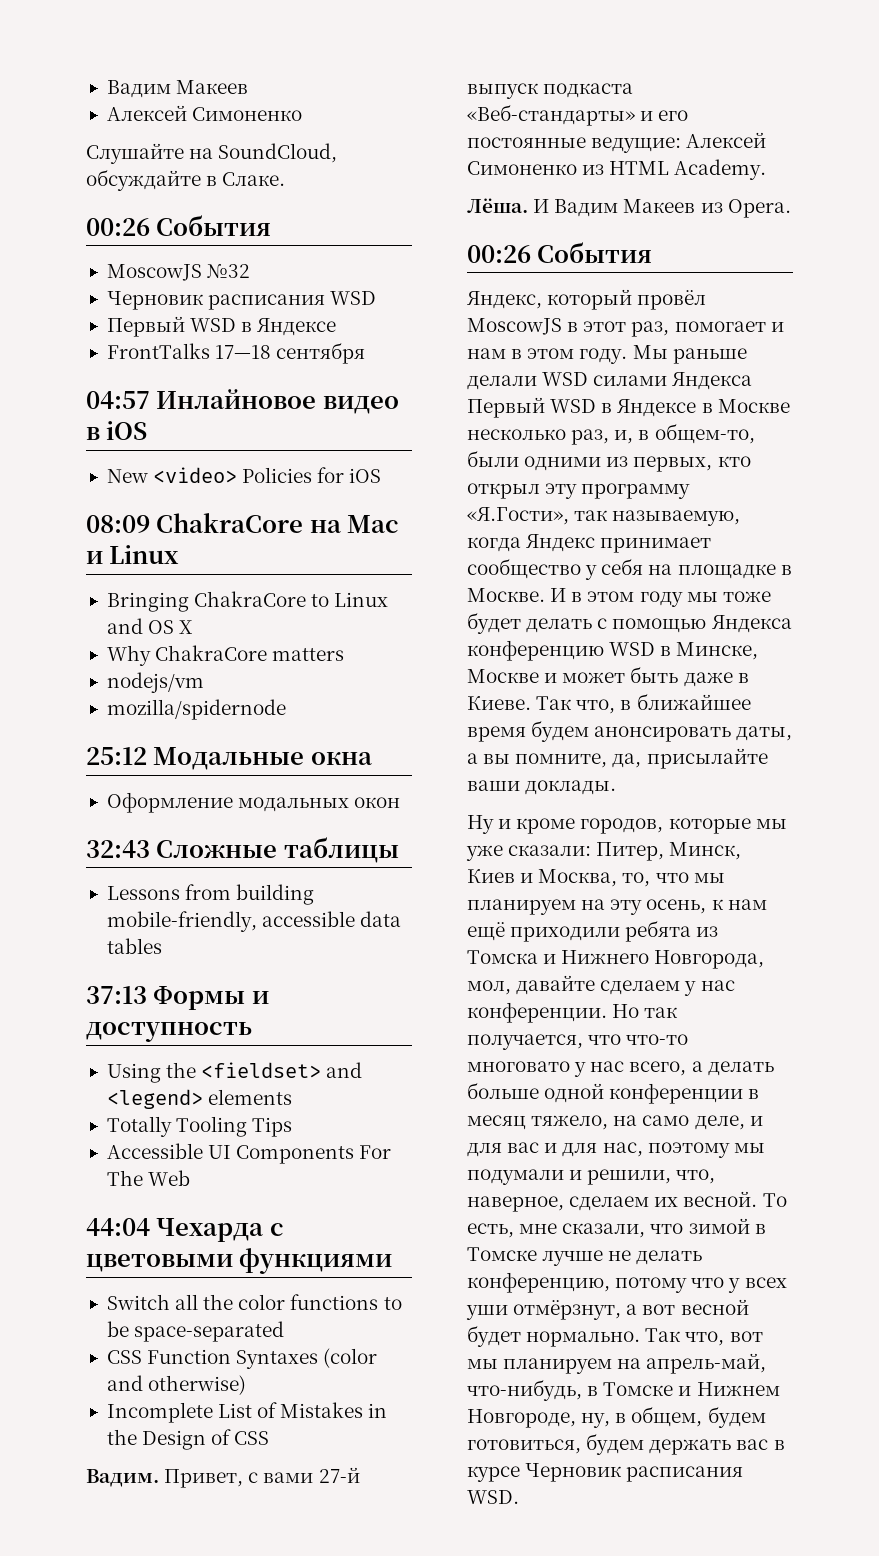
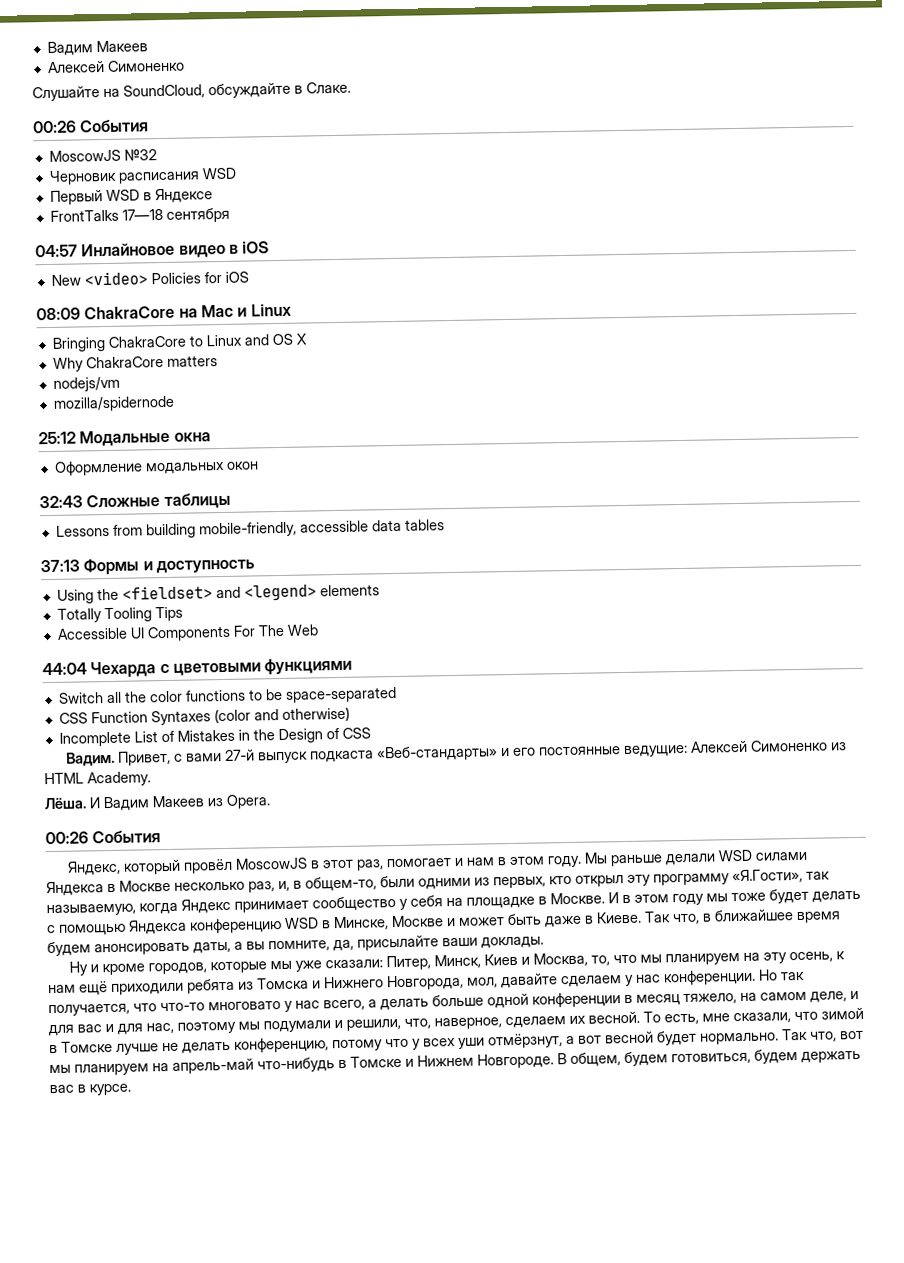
- Мы раньше делали WSD силами Яндекса Первый WSD в Яндексе в Москве несколько раз, и, в общем-то, были одними из первых, кто открыл эту программу «Я.Гости», так называемую, когда Яндекс принимает сообщество у себя на площадке в Москве.
+ Мы раньше делали WSD силами Яндекса в Москве несколько раз, и, в общем-то, были одними из первых, кто открыл эту программу «Я.Гости», так называемую, когда Яндекс принимает сообщество у себя на площадке в Москве.
- Но так получается, что что-то многовато у нас всего, а делать больше одной конференции в месяц тяжело, на само деле, и для вас и для нас, поэтому мы подумали и решили, что, наверное, сделаем их весной.
+ Но так получается, что что-то многовато у нас всего, а делать больше одной конференции в месяц тяжело, на самом деле, и для вас и для нас, поэтому мы подумали и решили, что, наверное, сделаем их весной.
- Так что, вот мы планируем на апрель-май, что-нибудь, в Томске и Нижнем Новгороде, ну, в общем, будем готовиться, будем держать вас в курсе Черновик расписания WSD.
+ Так что, вот мы планируем на апрель-май что-нибудь в Томске и Нижнем Новгороде. В общем, будем готовиться, будем держать вас в курсе.

